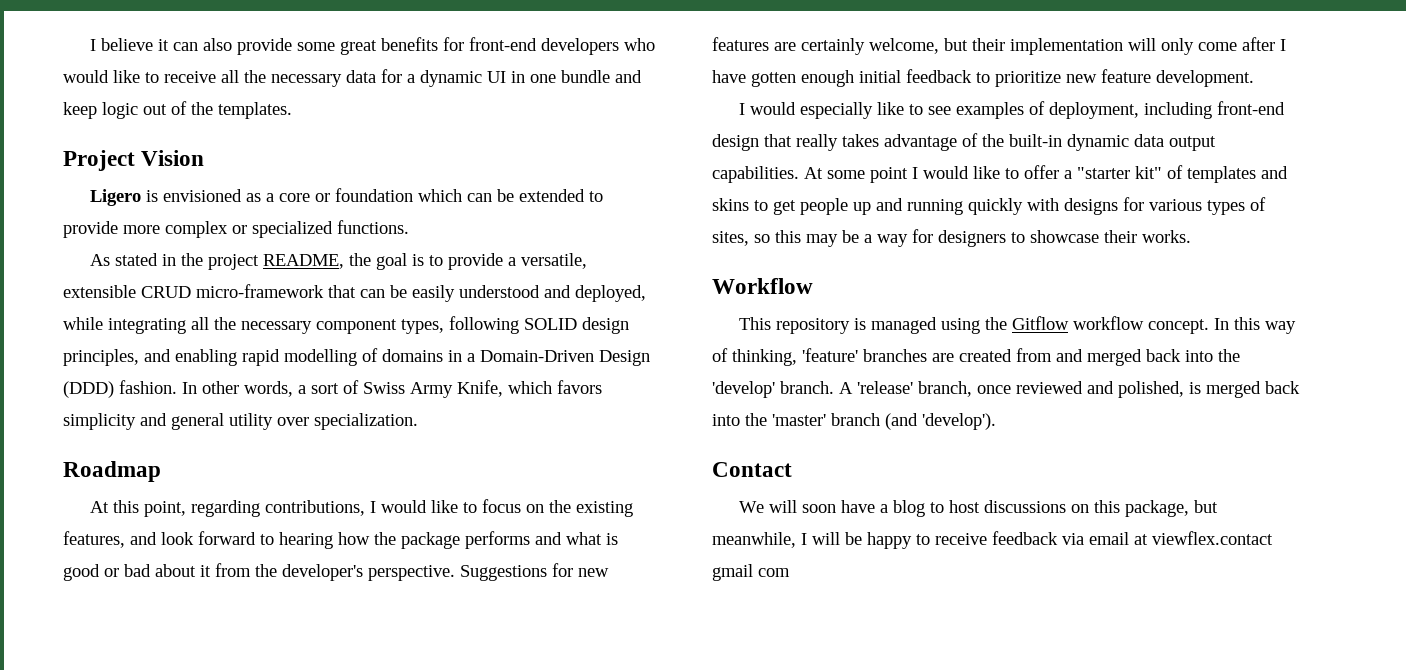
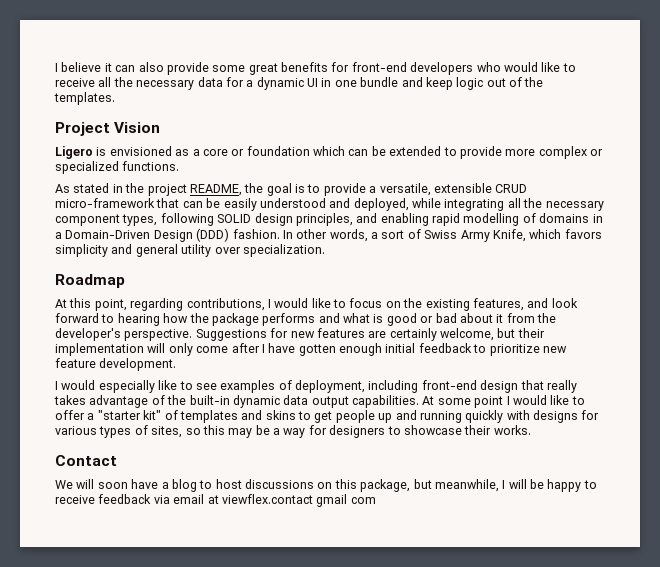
- Workflow
- This repository is managed using the Gitflow workflow concept. In this way of thinking, 'feature' branches are created from and merged back into the 'develop' branch. A 'release' branch, once reviewed and polished, is merged back into the 'master' branch (and 'develop').

